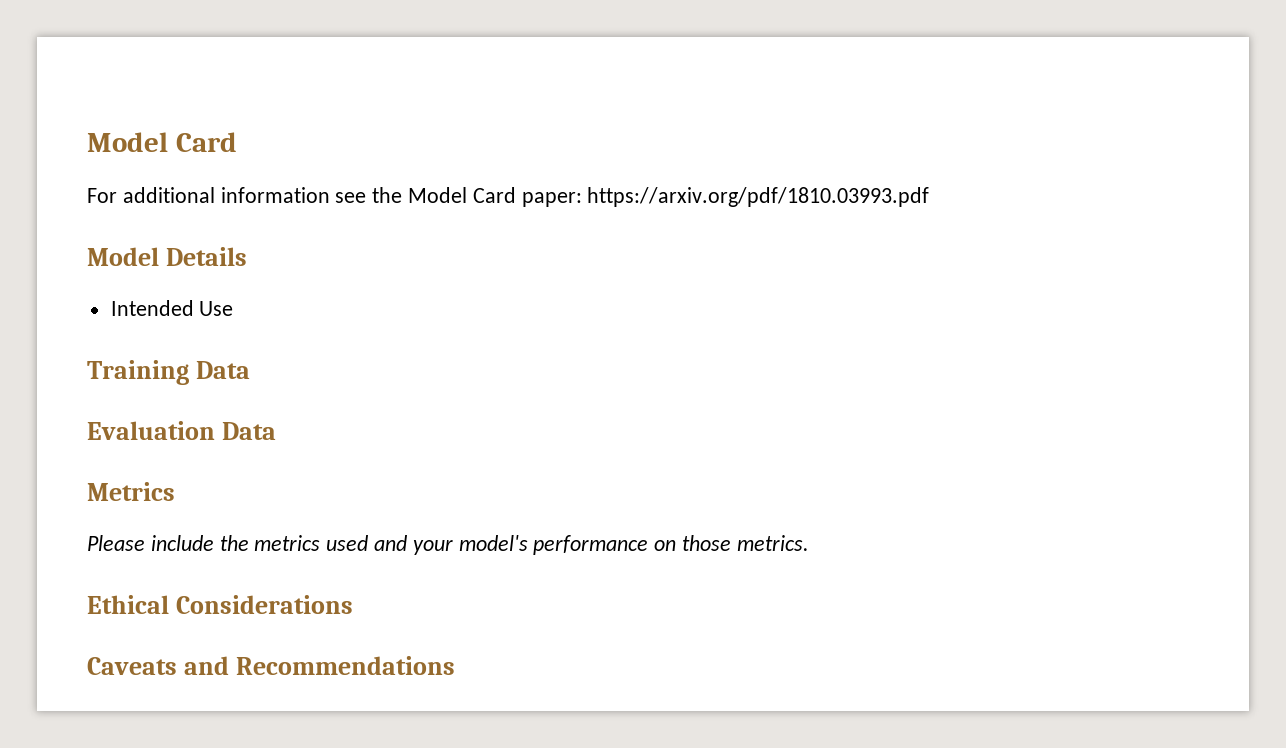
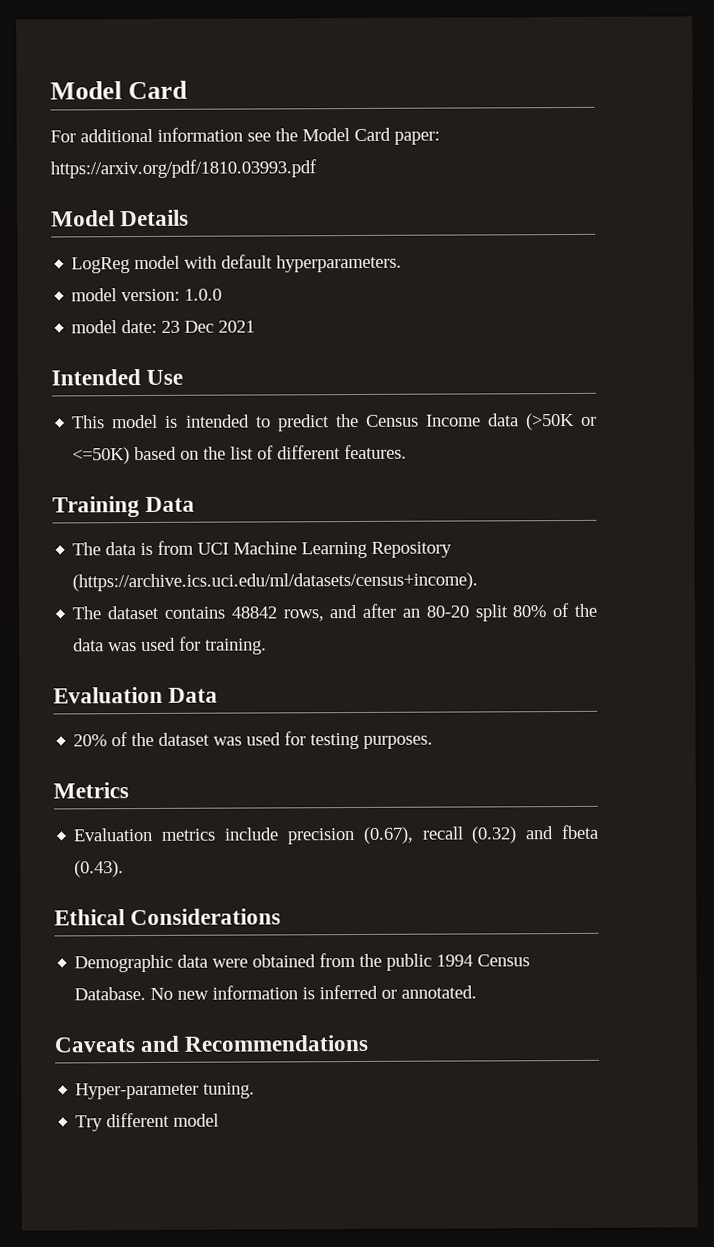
+ LogReg model with default hyperparameters.
+ model version: 1.0.0
+ model date: 23 Dec 2021
  Intended Use
+ This model is intended to predict the Census Income data (>50K or <=50K) based on the list of different features.
  Training Data
+ The data is from UCI Machine Learning Repository (https://archive.ics.uci.edu/ml/datasets/census+income).
+ The dataset contains 48842 rows, and after an 80-20 split 80% of the data was used for training.
  Evaluation Data
+ 20% of the dataset was used for testing purposes.
  Metrics
- Please include the metrics used and your model's performance on those metrics.
+ Evaluation metrics include precision (0.67), recall (0.32) and fbeta (0.43).
  Ethical Considerations
+ Demographic data were obtained from the public 1994 Census Database. No new information is inferred or annotated.
  Caveats and Recommendations
+ Hyper-parameter tuning.
+ Try different model

